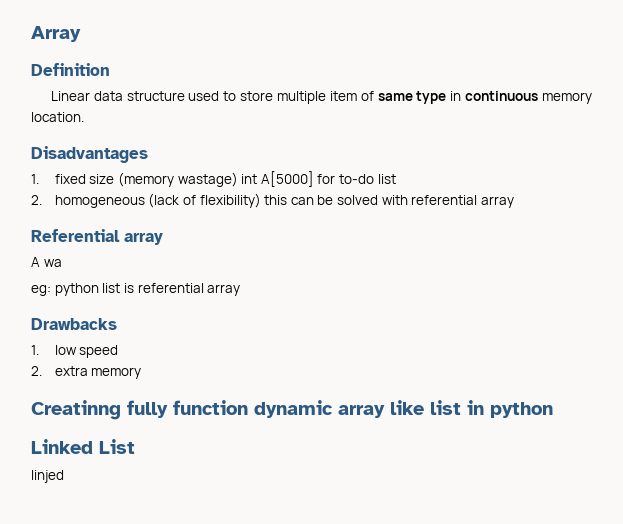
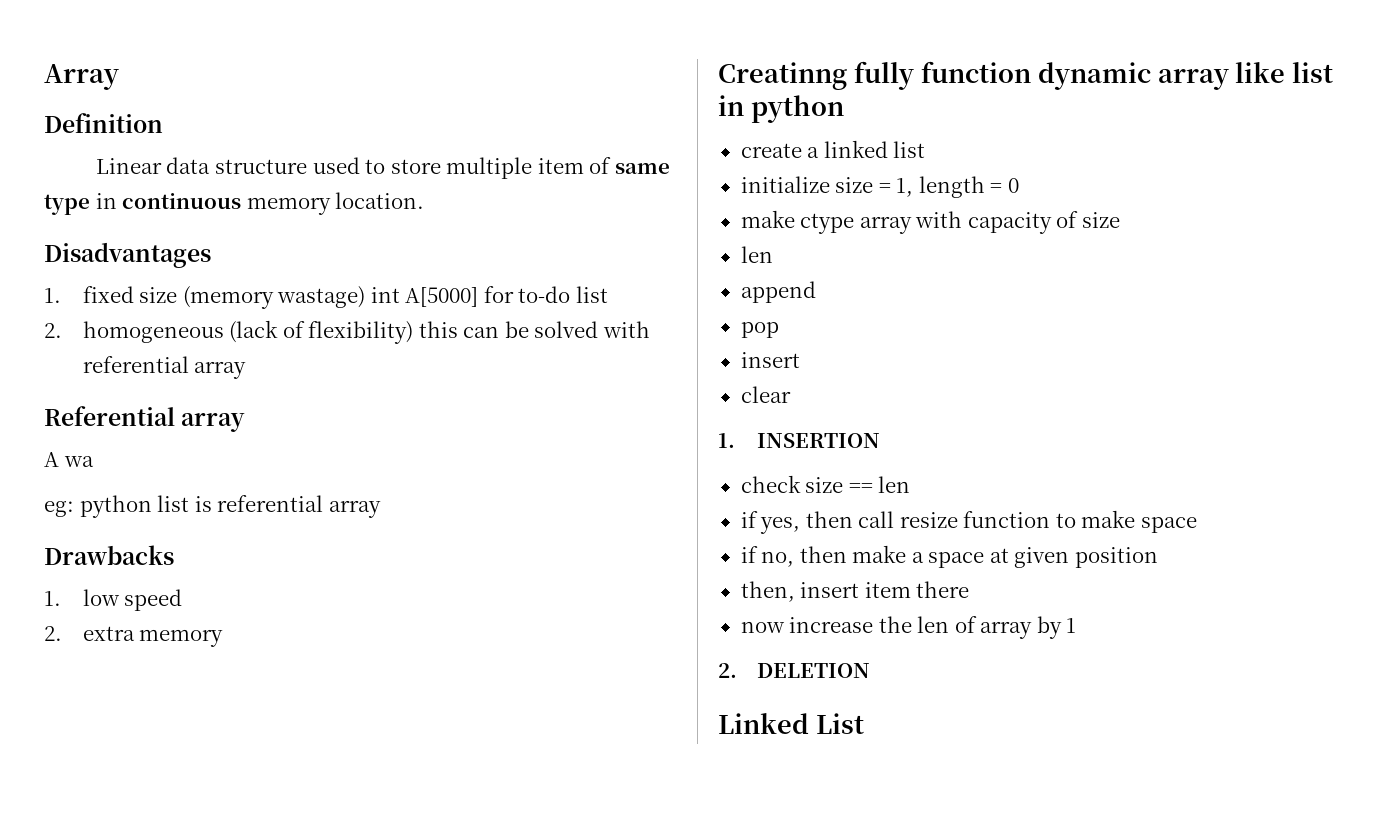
+ create a linked list
+ initialize size = 1, length = 0
+ make ctype array with capacity of size
+ len
+ append
+ pop
+ insert
+ clear
+ 1. INSERTION
+ check size == len
+ if yes, then call resize function to make space
+ if no, then make a space at given position
+ then, insert item there
+ now increase the len of array by 1
+ 2. DELETION
- linjed

